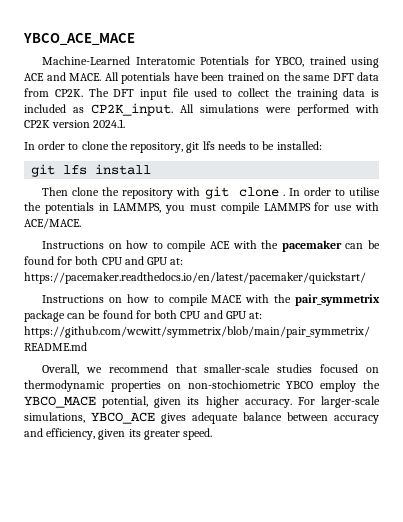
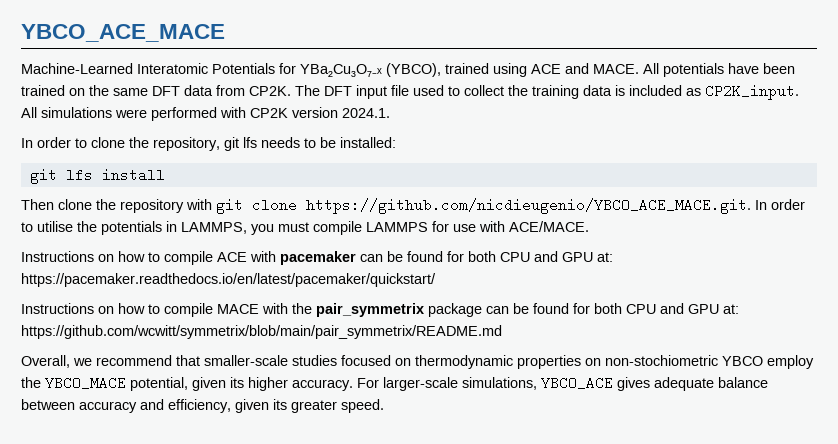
- Machine-Learned Interatomic Potentials for YBCO, trained using ACE and MACE.
+ Machine-Learned Interatomic Potentials for YBa₂Cu₃O₇₋ₓ (YBCO), trained using ACE and MACE.
- Then clone the repository with git clone . In order to utilise the potentials in LAMMPS, you must compile LAMMPS for use with ACE/MACE.
+ Then clone the repository with git clone https://github.com/nicdieugenio/YBCO_ACE_MACE.git. In order to utilise the potentials in LAMMPS, you must compile LAMMPS for use with ACE/MACE.
- Instructions on how to compile ACE with the pacemaker can be found for both CPU and GPU at: https://pacemaker.readthedocs.io/en/latest/pacemaker/quickstart/
+ Instructions on how to compile ACE with pacemaker can be found for both CPU and GPU at: https://pacemaker.readthedocs.io/en/latest/pacemaker/quickstart/

